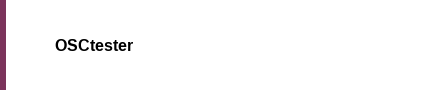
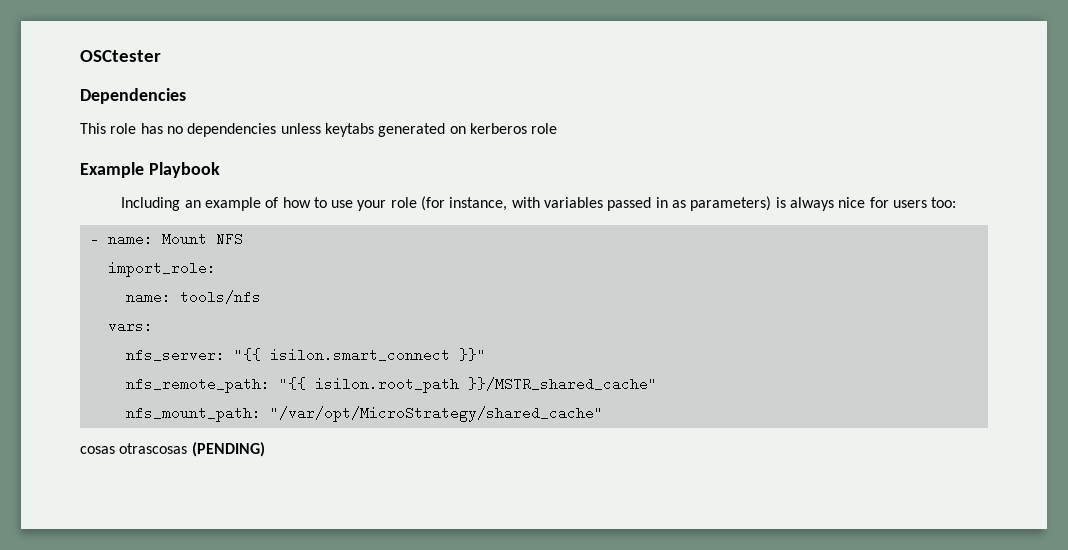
+ Dependencies
+ This role has no dependencies unless keytabs generated on kerberos role
+ Example Playbook
+ Including an example of how to use your role (for instance, with variables passed in as parameters) is always nice for users too:
+ - name: Mount NFS
+ import_role:
+ name: tools/nfs
+ vars:
+ nfs_server: "{{ isilon.smart_connect }}"
+ nfs_remote_path: "{{ isilon.root_path }}/MSTR_shared_cache"
+ nfs_mount_path: "/var/opt/MicroStrategy/shared_cache"
+ cosas otrascosas (PENDING)

